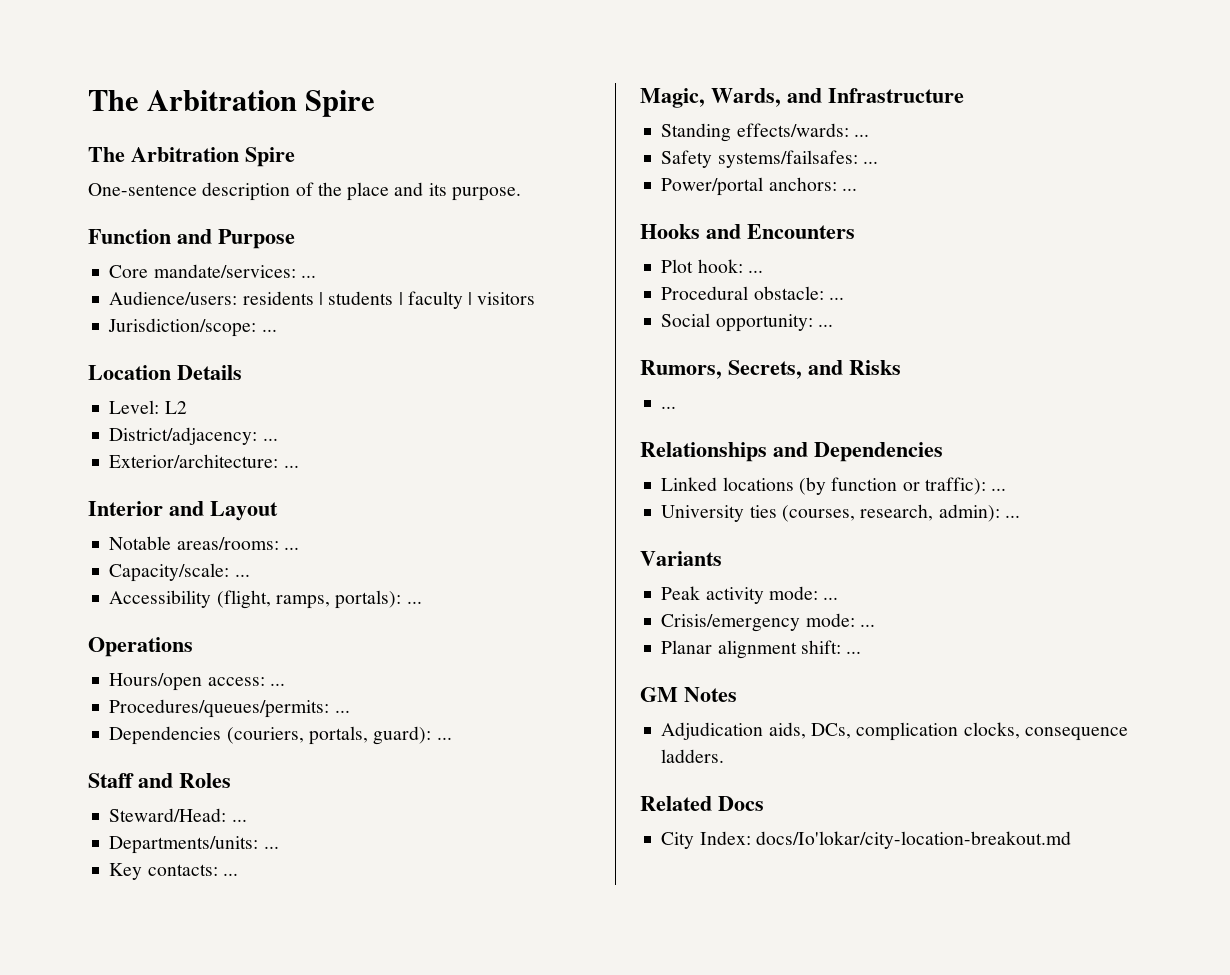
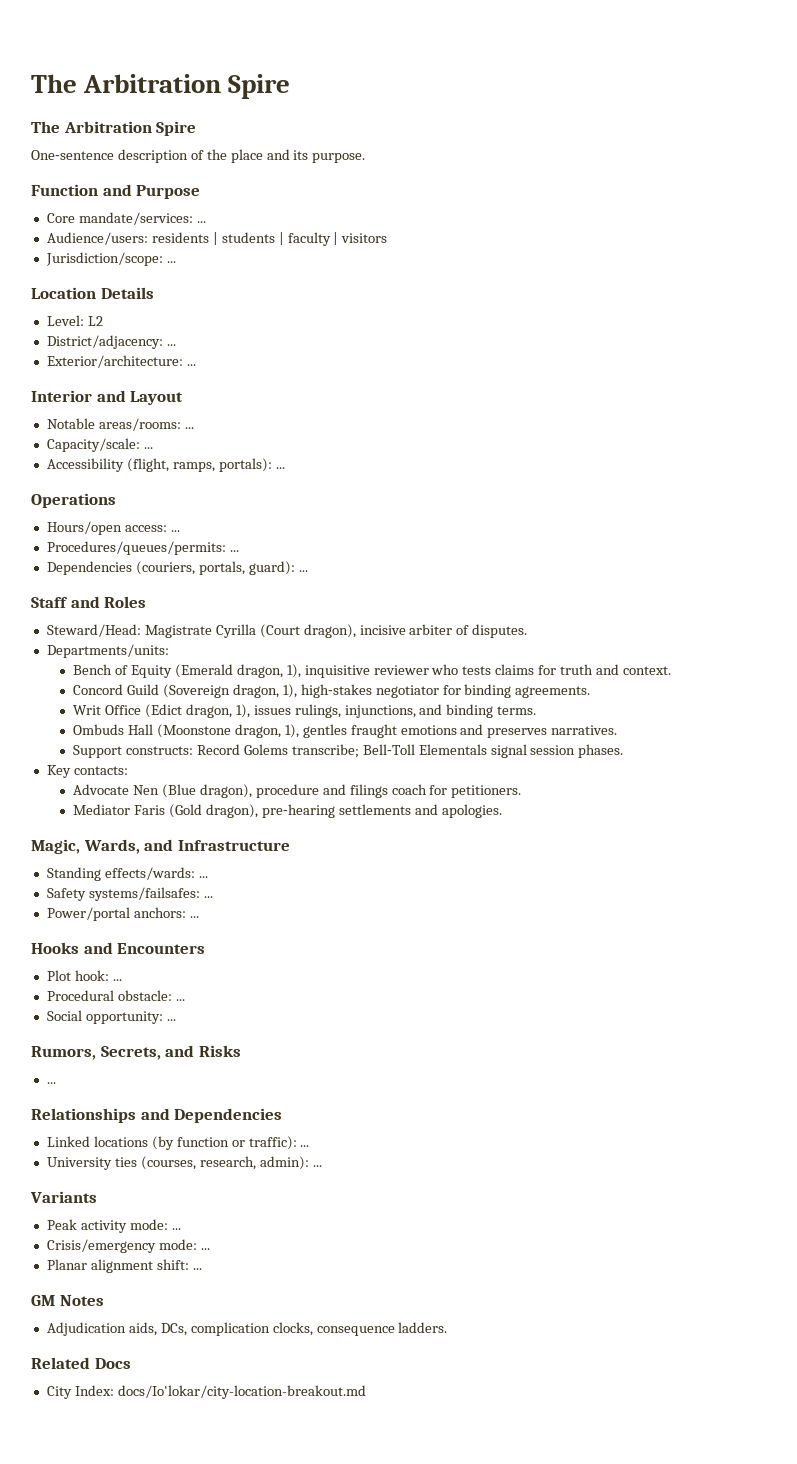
- Steward/Head: ...
- Departments/units: ...
- Key contacts: ...
+ Steward/Head: Magistrate Cyrilla (Court dragon), incisive arbiter of disputes.
+ Departments/units:
+ Bench of Equity (Emerald dragon, 1), inquisitive reviewer who tests claims for truth and context.
+ Concord Guild (Sovereign dragon, 1), high‑stakes negotiator for binding agreements.
+ Writ Office (Edict dragon, 1), issues rulings, injunctions, and binding terms.
+ Ombuds Hall (Moonstone dragon, 1), gentles fraught emotions and preserves narratives.
+ Support constructs: Record Golems transcribe; Bell‑Toll Elementals signal session phases.
+ Key contacts:
+ Advocate Nen (Blue dragon), procedure and filings coach for petitioners.
+ Mediator Faris (Gold dragon), pre‑hearing settlements and apologies.

